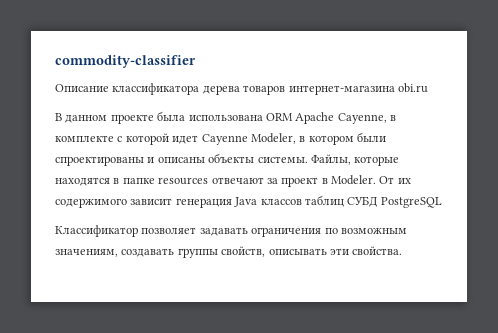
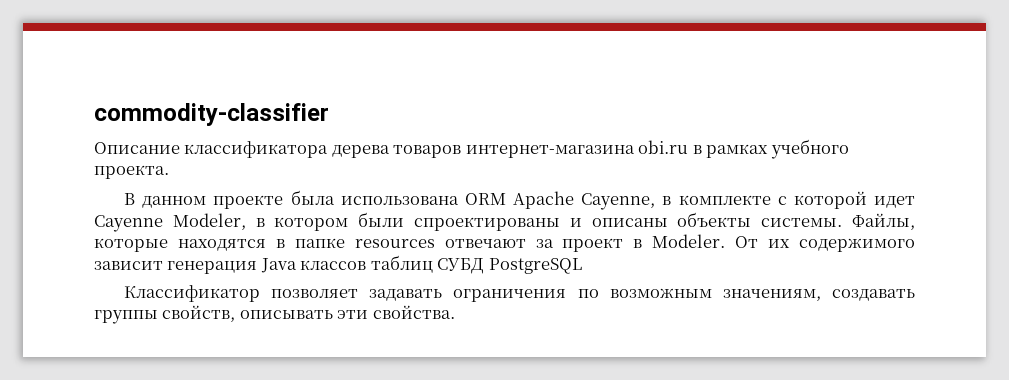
- Описание классификатора дерева товаров интернет-магазина obi.ru
+ Описание классификатора дерева товаров интернет-магазина obi.ru в рамках учебного проекта.

